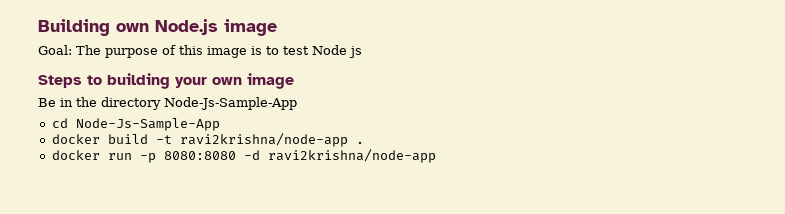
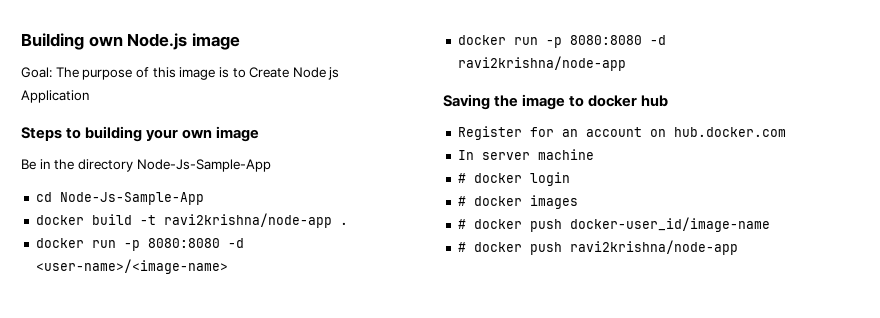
- Goal: The purpose of this image is to test Node js
+ Goal: The purpose of this image is to Create Node js Application
+ docker run -p 8080:8080 -d <user-name>/<image-name>
+ Saving the image to docker hub
+ Register for an account on hub.docker.com
+ In server machine
+ # docker login
+ # docker images
+ # docker push docker-user_id/image-name
+ # docker push ravi2krishna/node-app

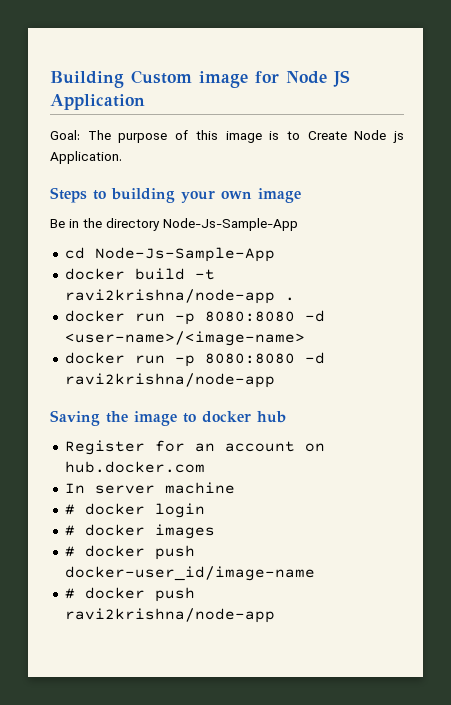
- Building own Node.js image
+ Building Custom image for Node JS Application
- Goal: The purpose of this image is to Create Node js Application
+ Goal: The purpose of this image is to Create Node js Application.

